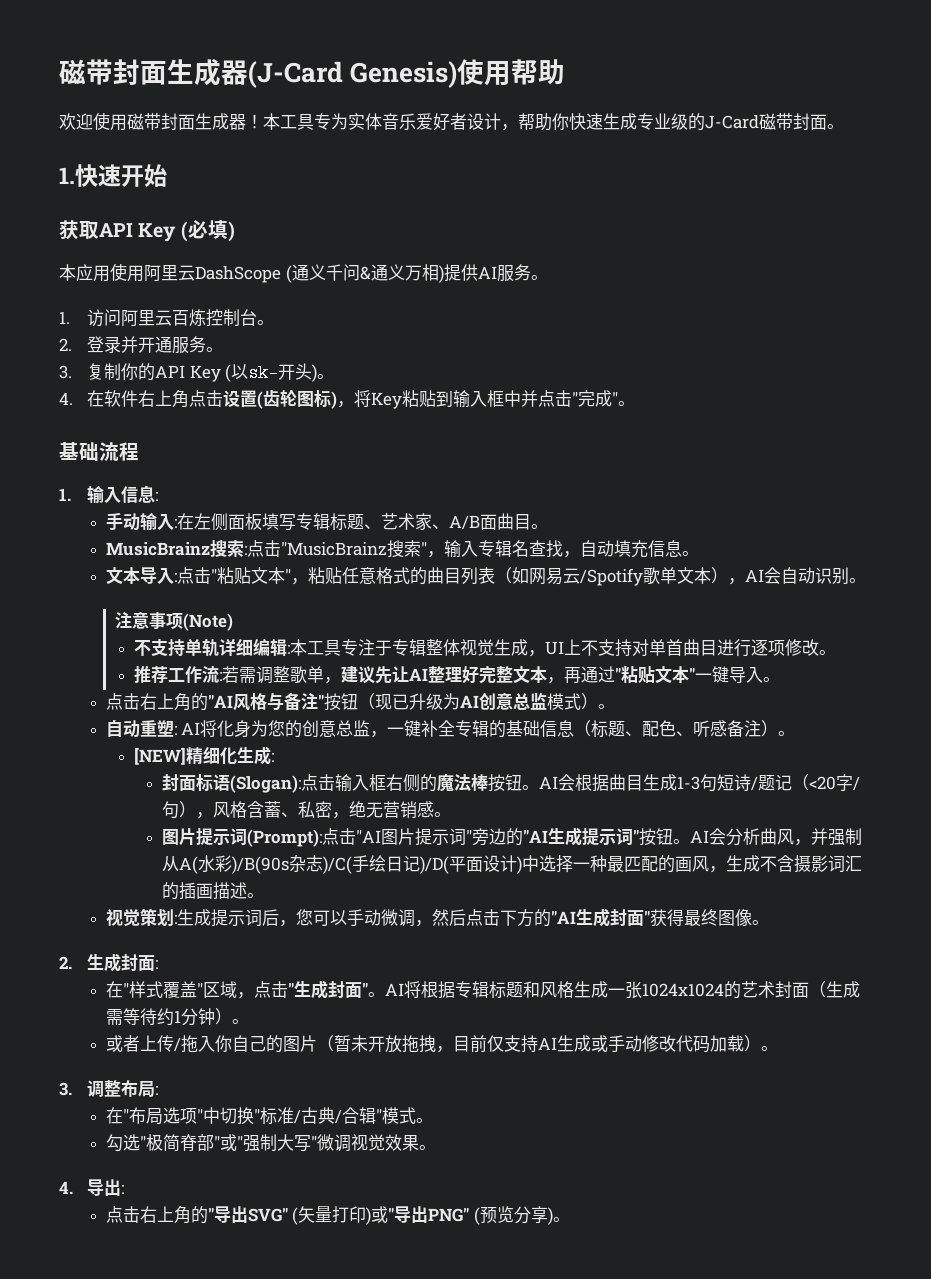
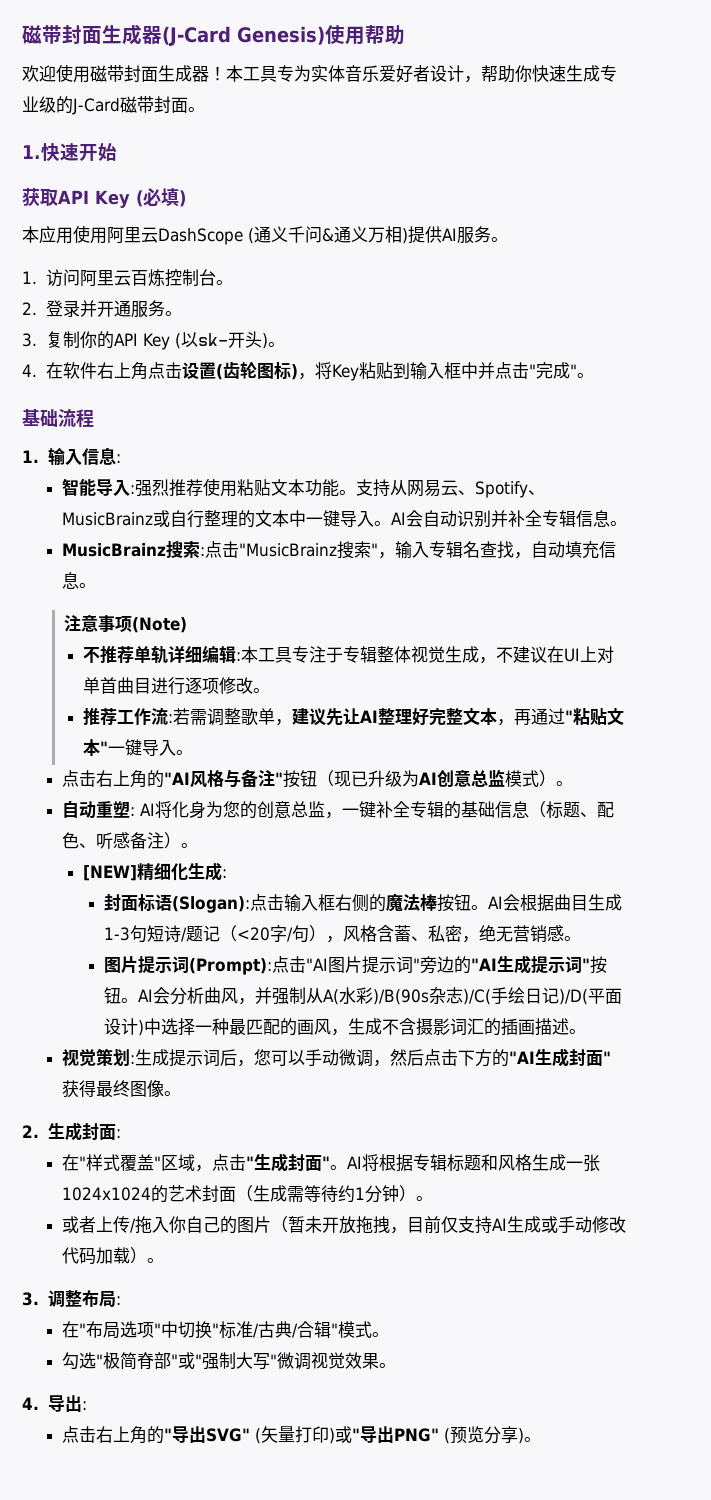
- 手动输入:在左侧面板填写专辑标题、艺术家、A/B面曲目。
+ 智能导入:强烈推荐使用粘贴文本功能。支持从网易云、Spotify、MusicBrainz或自行整理的文本中一键导入。AI会自动识别并补全专辑信息。
- 文本导入:点击"粘贴文本"，粘贴任意格式的曲目列表（如网易云/Spotify歌单文本），AI会自动识别。
- 不支持单轨详细编辑:本工具专注于专辑整体视觉生成，UI上不支持对单首曲目进行逐项修改。
+ 不推荐单轨详细编辑:本工具专注于专辑整体视觉生成，不建议在UI上对单首曲目进行逐项修改。

